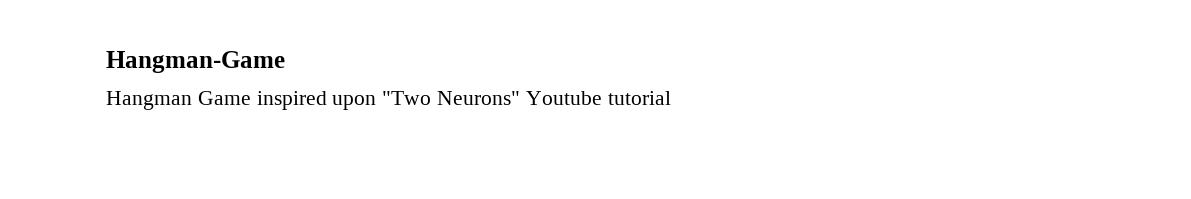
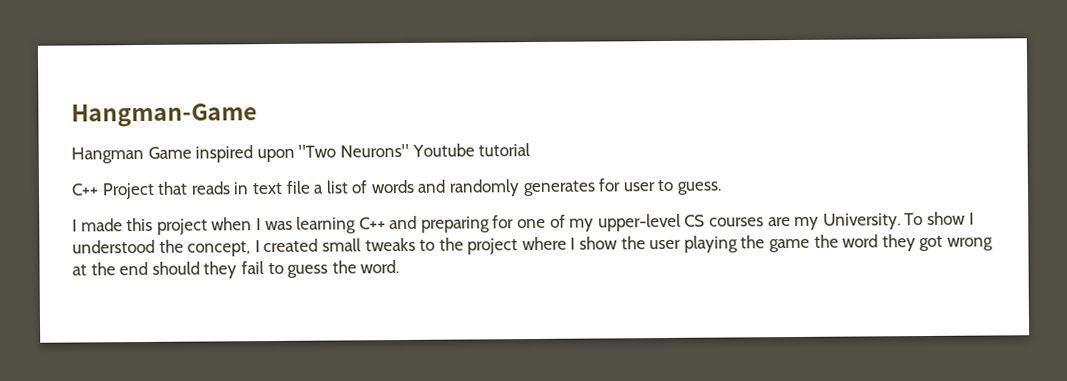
+ C++ Project that reads in text file a list of words and randomly generates for user to guess.
+ I made this project when I was learning C++ and preparing for one of my upper-level CS courses are my University. To show I understood the concept, I created small tweaks to the project where I show the user playing the game the word they got wrong at the end should they fail to guess the word.

